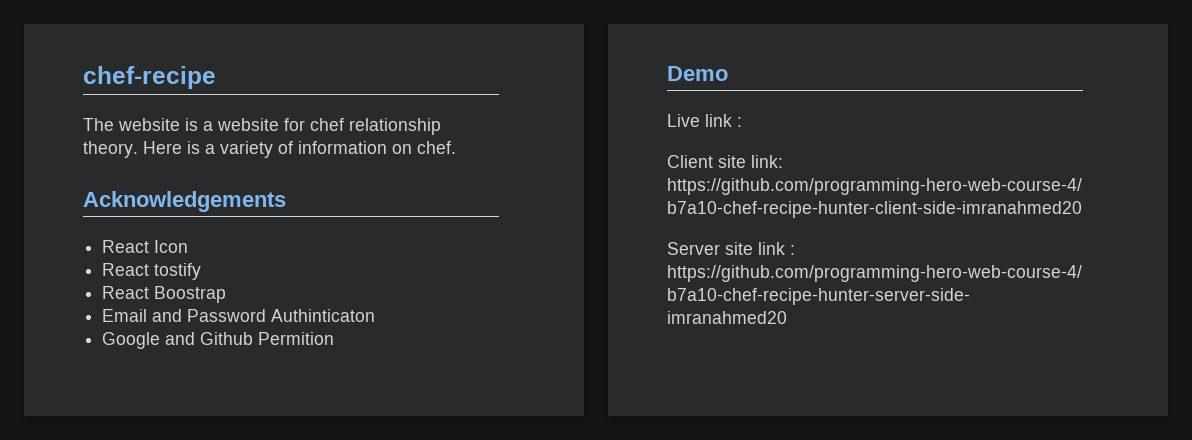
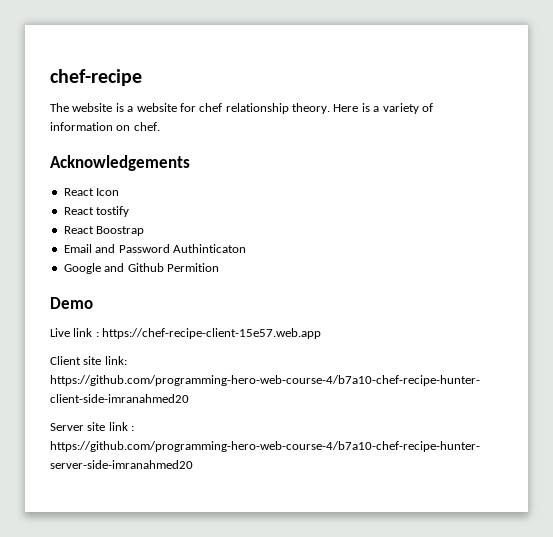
- Live link :
+ Live link : https://chef-recipe-client-15e57.web.app

